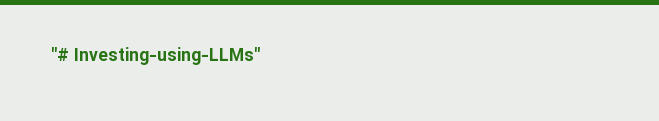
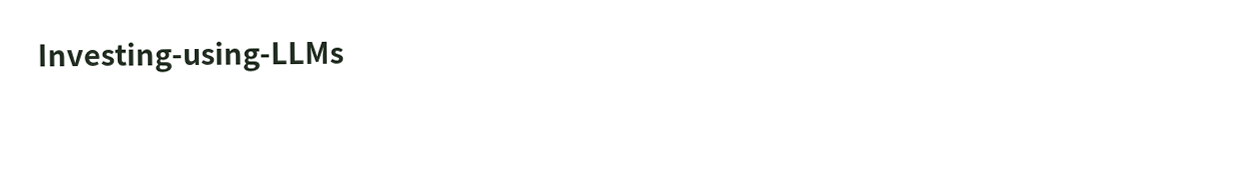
- "# Investing-using-LLMs"
+ Investing-using-LLMs

